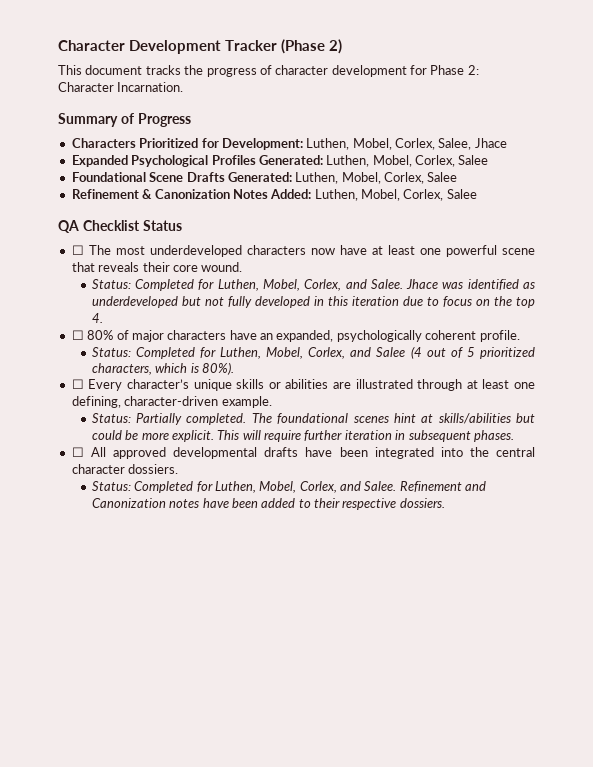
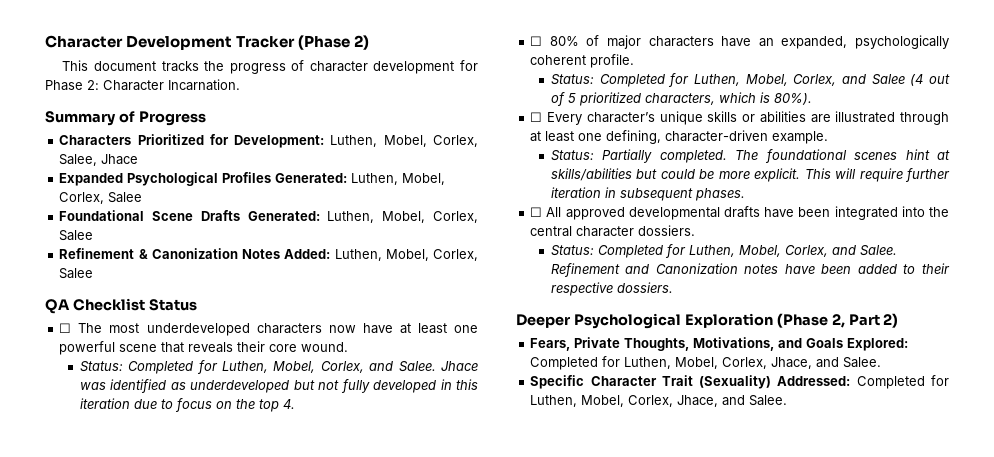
+ Deeper Psychological Exploration (Phase 2, Part 2)
+ Fears, Private Thoughts, Motivations, and Goals Explored: Completed for Luthen, Mobel, Corlex, Jhace, and Salee.
+ Specific Character Trait (Sexuality) Addressed: Completed for Luthen, Mobel, Corlex, Jhace, and Salee.

